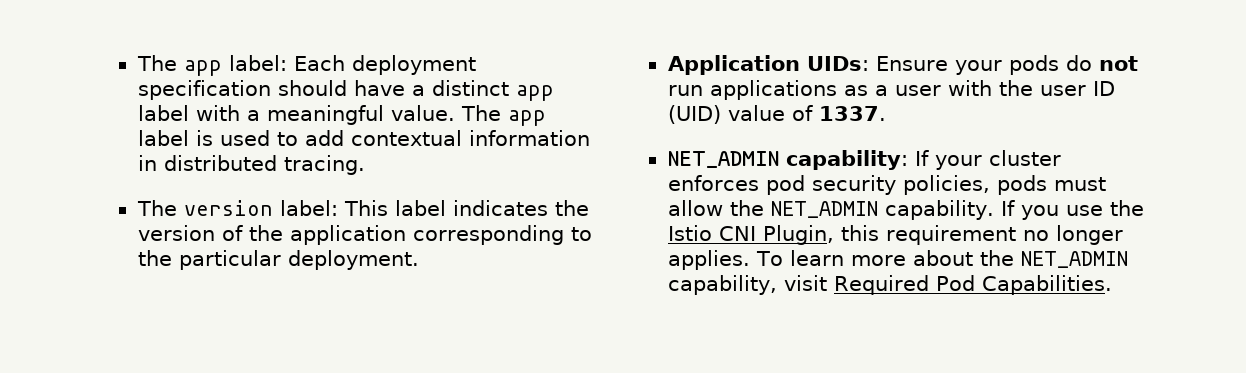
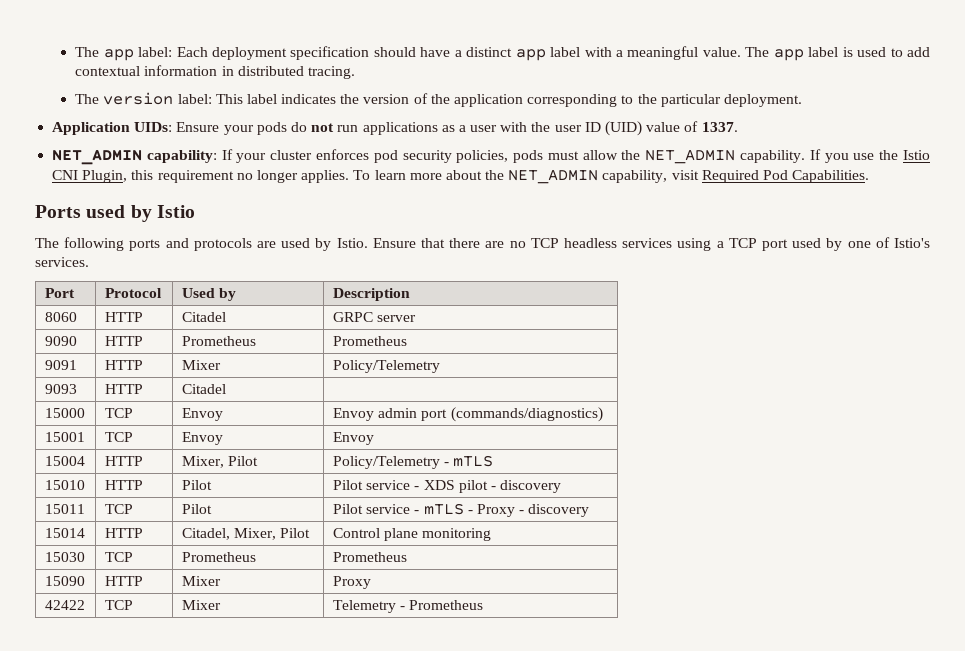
+ Ports used by Istio
+ The following ports and protocols are used by Istio. Ensure that there are no TCP headless services using a TCP port used by one of Istio's services.
+ Port | Protocol | Used by | Description
+ 8060 | HTTP | Citadel | GRPC server
+ 9090 | HTTP | Prometheus | Prometheus
+ 9091 | HTTP | Mixer | Policy/Telemetry
+ 9093 | HTTP | Citadel |
+ 15000 | TCP | Envoy | Envoy admin port (commands/diagnostics)
+ 15001 | TCP | Envoy | Envoy
+ 15004 | HTTP | Mixer, Pilot | Policy/Telemetry - mTLS
+ 15010 | HTTP | Pilot | Pilot service - XDS pilot - discovery
+ 15011 | TCP | Pilot | Pilot service - mTLS - Proxy - discovery
+ 15014 | HTTP | Citadel, Mixer, Pilot | Control plane monitoring
+ 15030 | TCP | Prometheus | Prometheus
+ 15090 | HTTP | Mixer | Proxy
+ 42422 | TCP | Mixer | Telemetry - Prometheus

